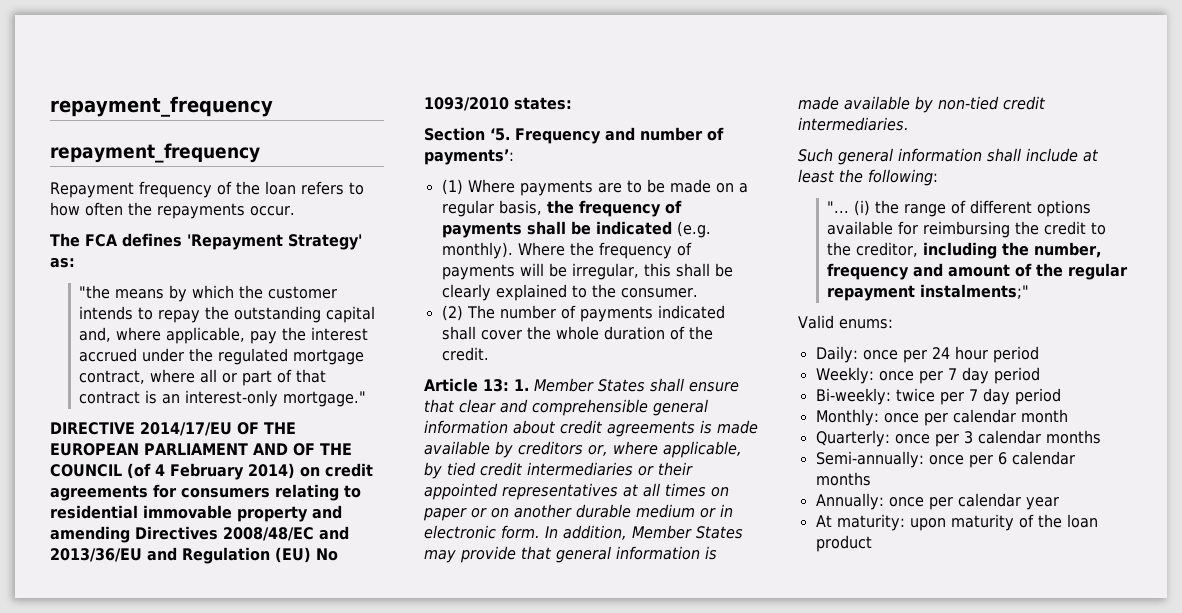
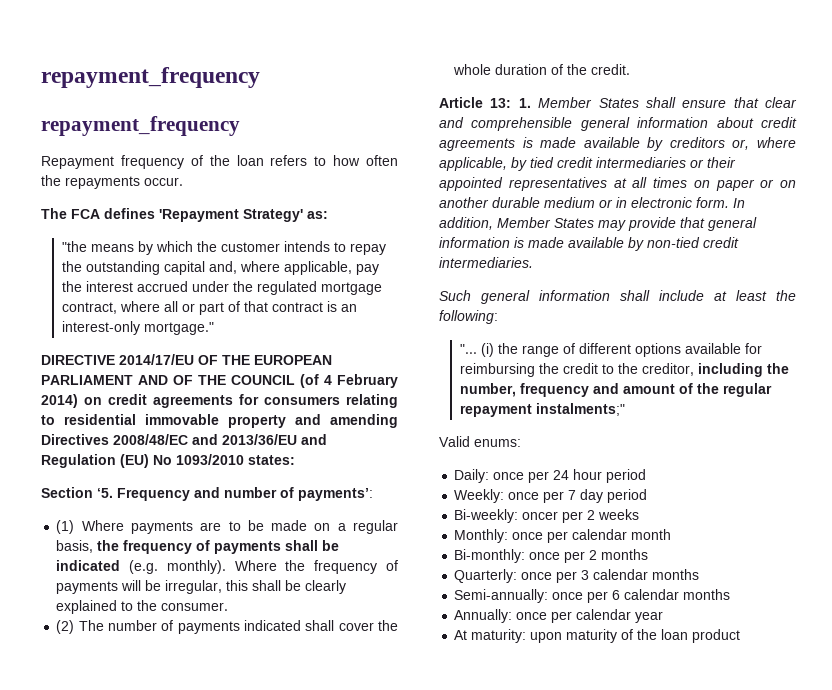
- Bi-weekly: twice per 7 day period
+ Bi-weekly: oncer per 2 weeks
+ Bi-monthly: once per 2 months

